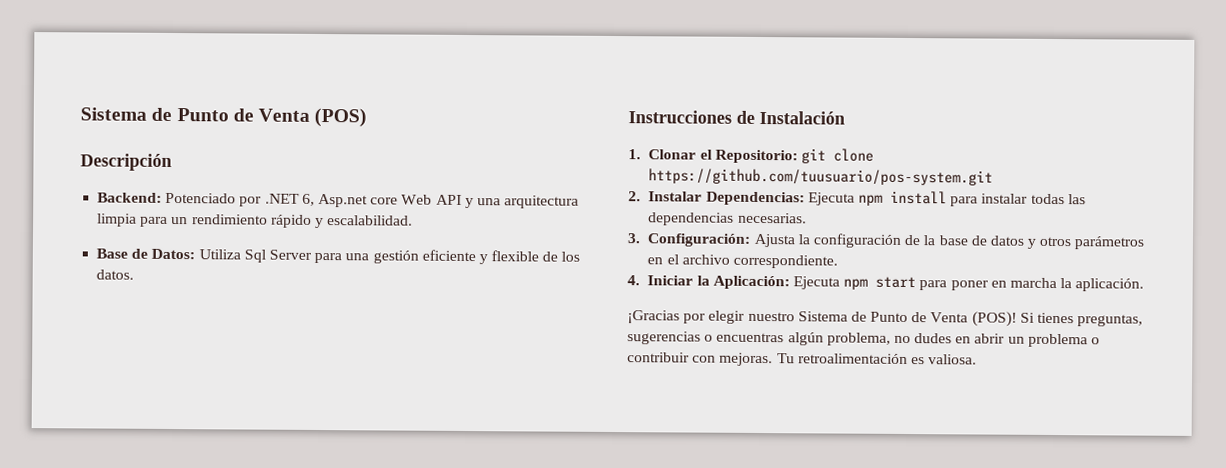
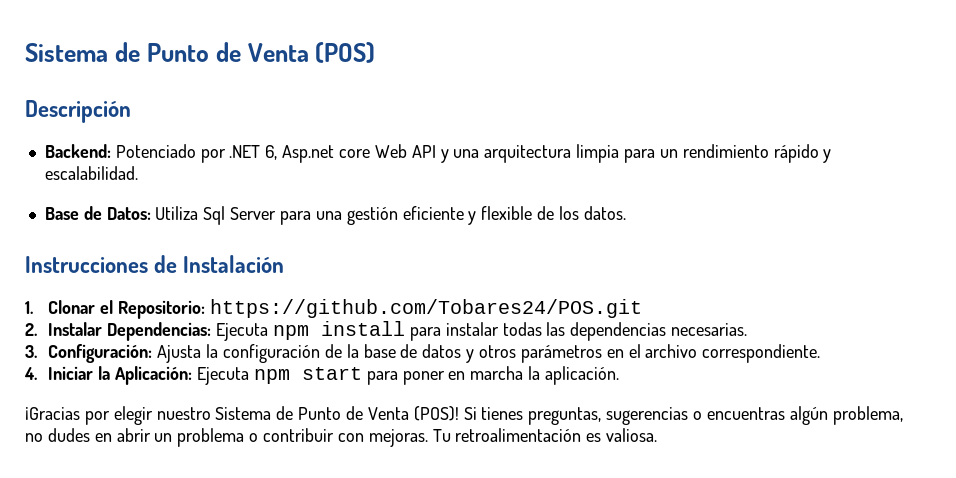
- 1. Clonar el Repositorio: git clone https://github.com/tuusuario/pos-system.git
+ 1. Clonar el Repositorio: https://github.com/Tobares24/POS.git

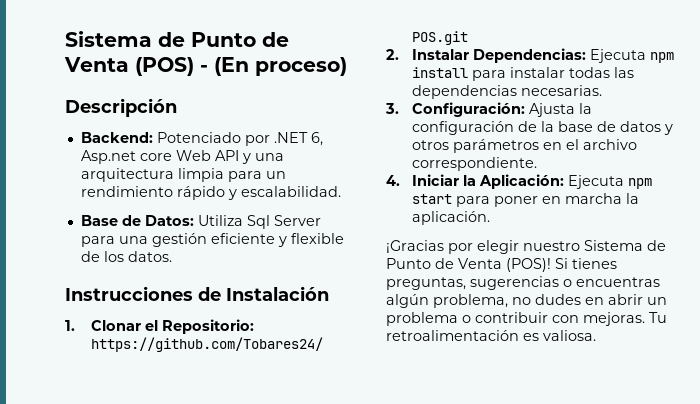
- Sistema de Punto de Venta (POS)
+ Sistema de Punto de Venta (POS) - (En proceso)

